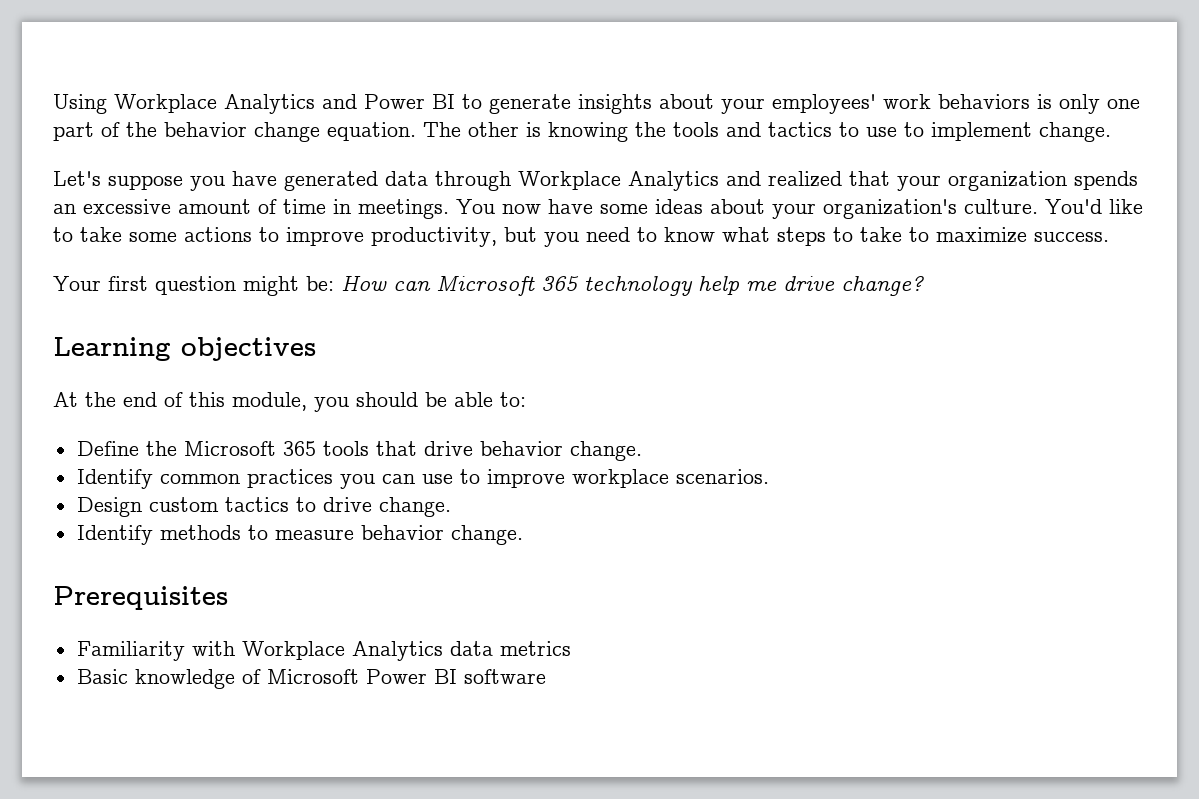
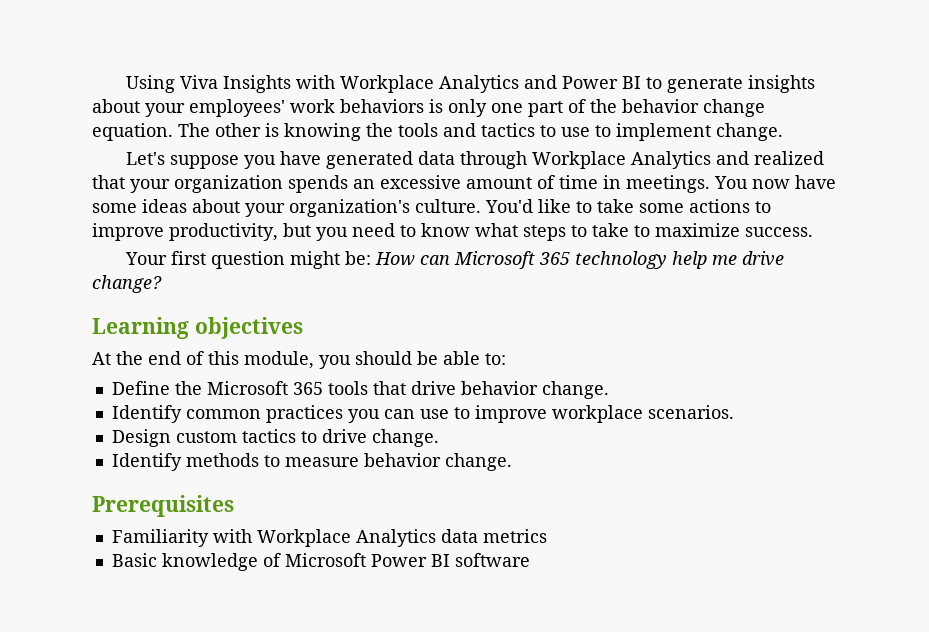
- Using Workplace Analytics and Power BI to generate insights about your employees' work behaviors is only one part of the behavior change equation.
+ Using Viva Insights with Workplace Analytics and Power BI to generate insights about your employees' work behaviors is only one part of the behavior change equation.

